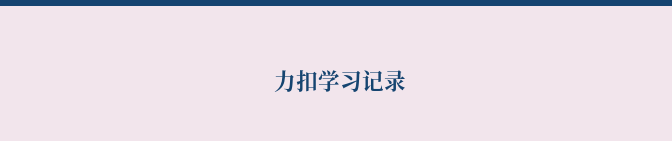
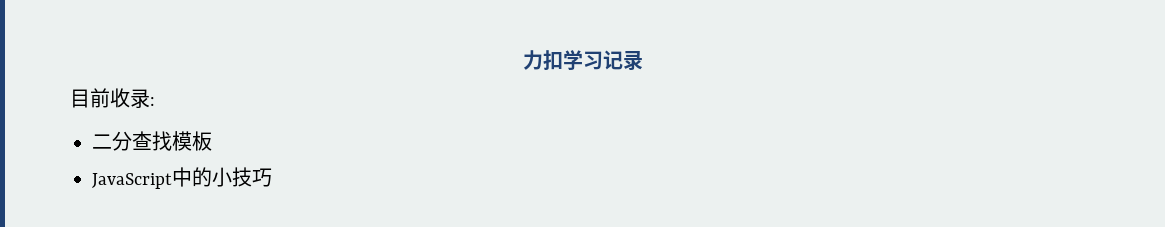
+ 目前收录:
+ 二分查找模板
+ JavaScript中的小技巧

